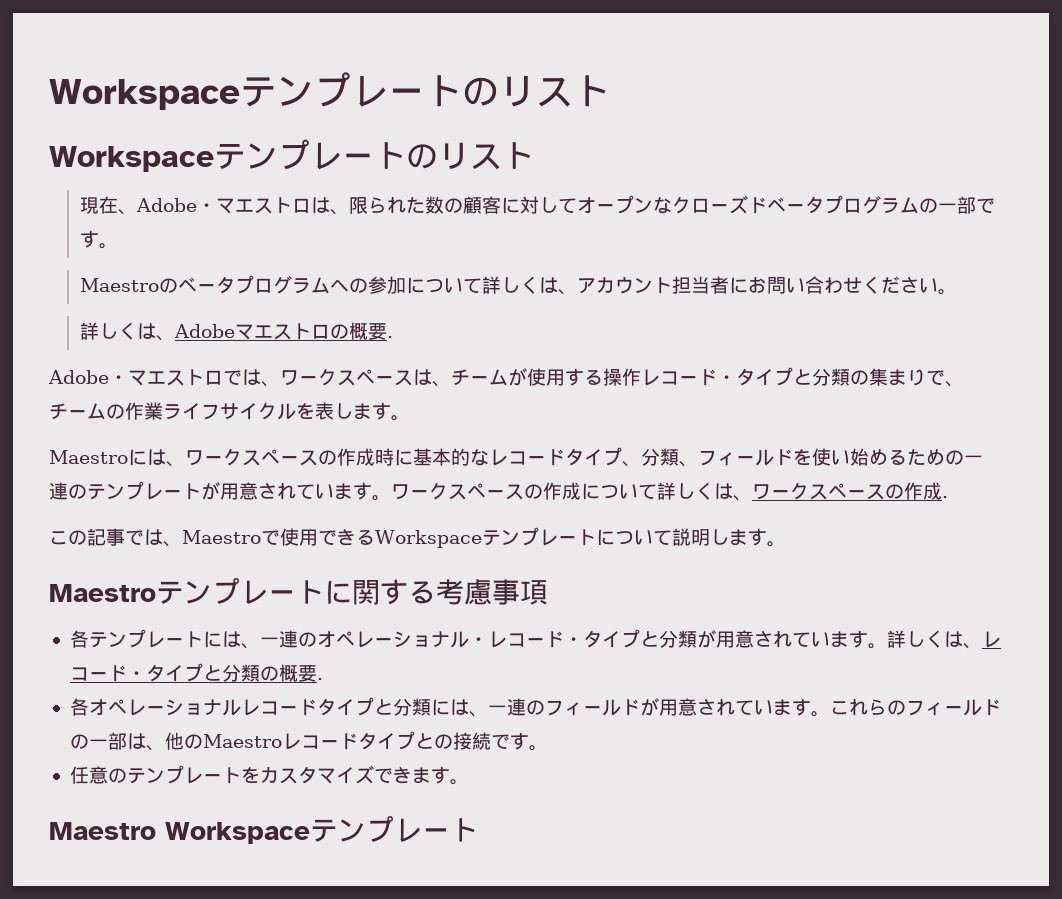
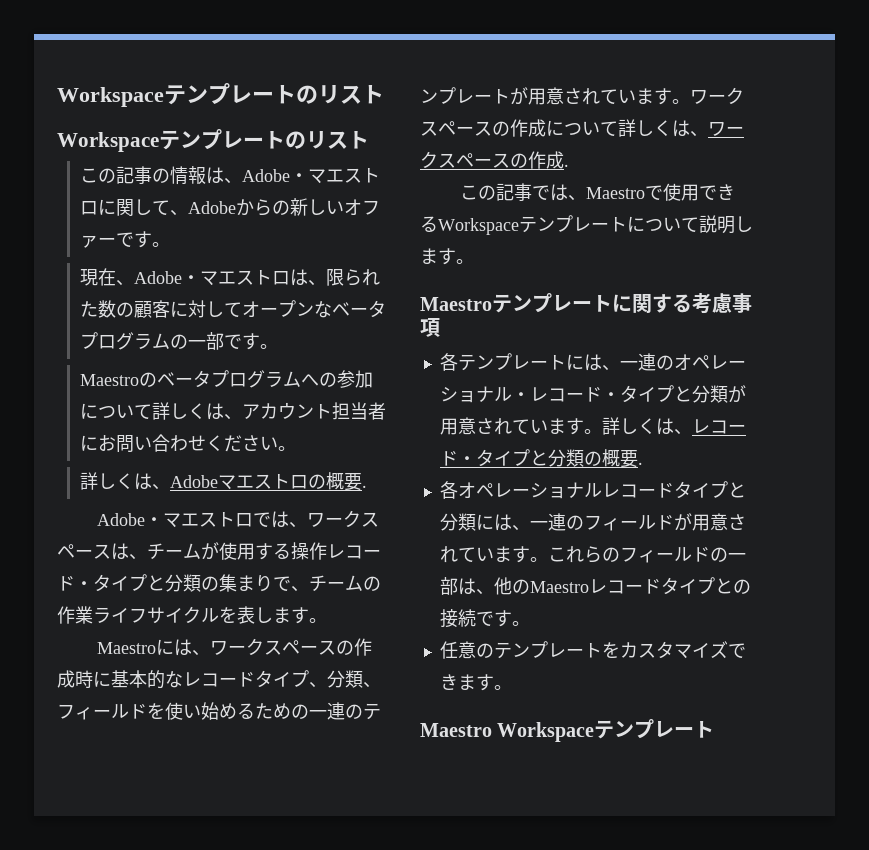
+ この記事の情報は、Adobe・マエストロに関して、Adobeからの新しいオファーです。
- 現在、Adobe・マエストロは、限られた数の顧客に対してオープンなクローズドベータプログラムの一部です。
+ 現在、Adobe・マエストロは、限られた数の顧客に対してオープンなベータプログラムの一部です。

